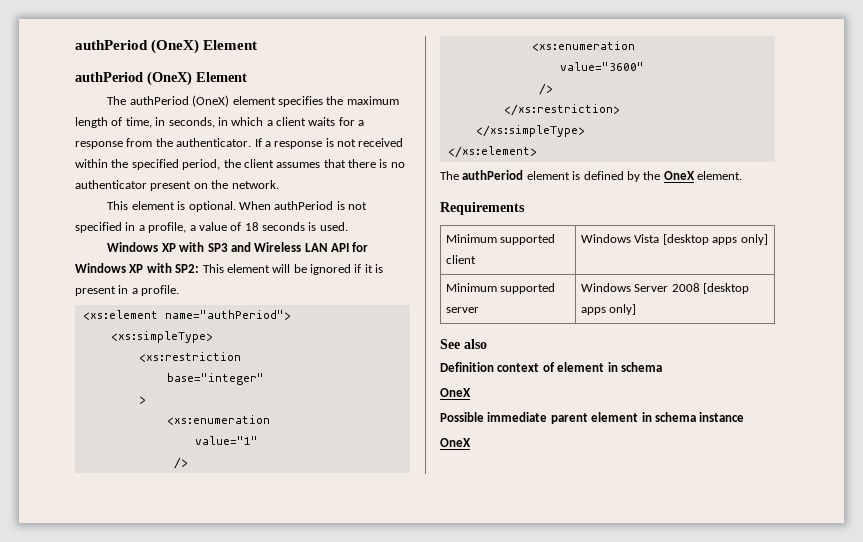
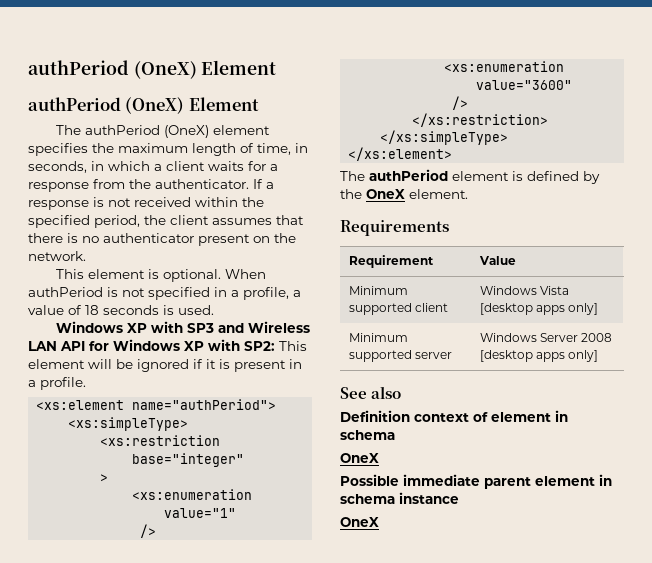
+ Requirement | Value

